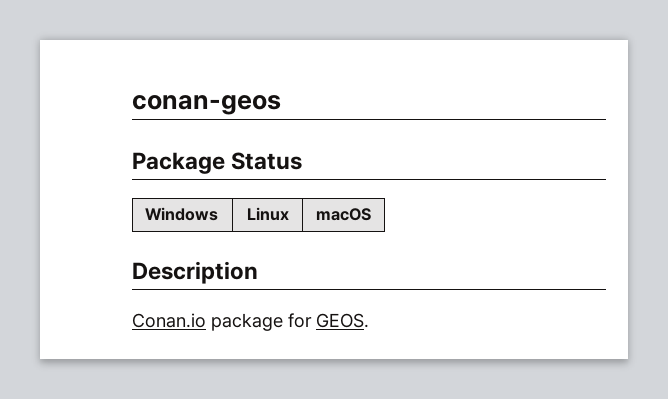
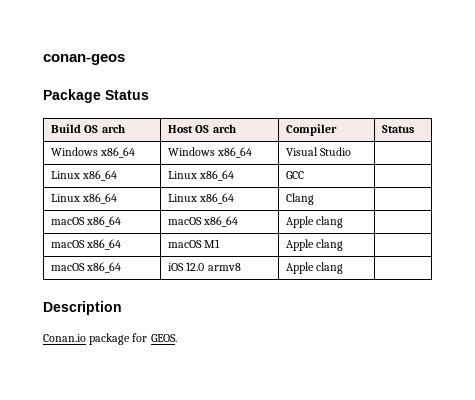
- Windows | Linux | macOS
+ Build OS arch | Host OS arch | Compiler | Status
+ Windows x86_64 | Windows x86_64 | Visual Studio |
+ Linux x86_64 | Linux x86_64 | GCC |
+ Linux x86_64 | Linux x86_64 | Clang |
+ macOS x86_64 | macOS x86_64 | Apple clang |
+ macOS x86_64 | macOS M1 | Apple clang |
+ macOS x86_64 | iOS 12.0 armv8 | Apple clang |

